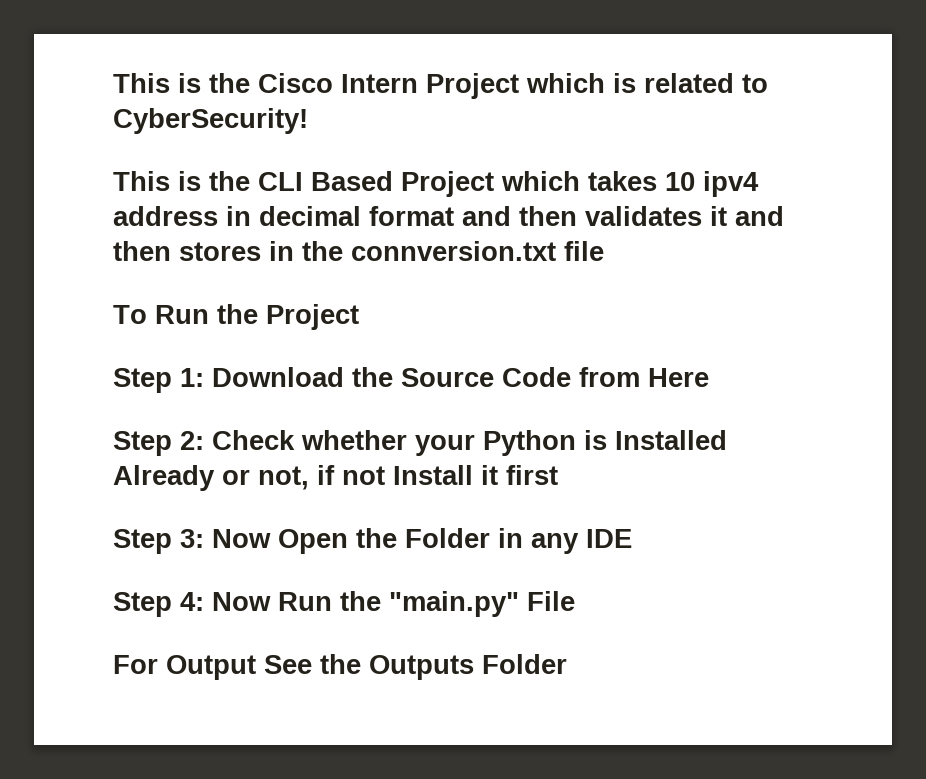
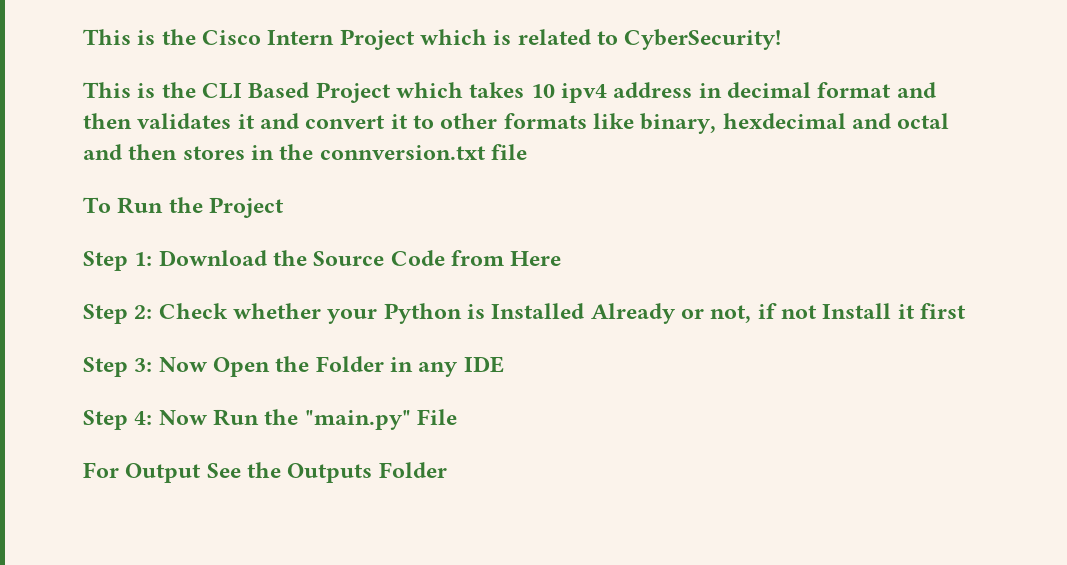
- This is the CLI Based Project which takes 10 ipv4 address in decimal format and then validates it and then stores in the connversion.txt file
+ This is the CLI Based Project which takes 10 ipv4 address in decimal format and then validates it and convert it to other formats like binary, hexdecimal and octal and then stores in the connversion.txt file

